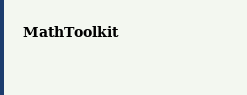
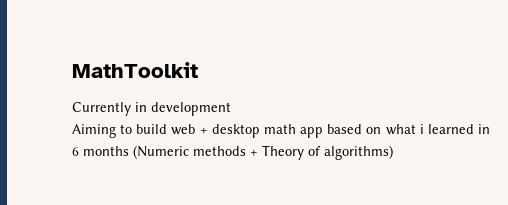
+ Currently in development
+ Aiming to build web + desktop math app based on what i learned in 6 months (Numeric methods + Theory of algorithms)

